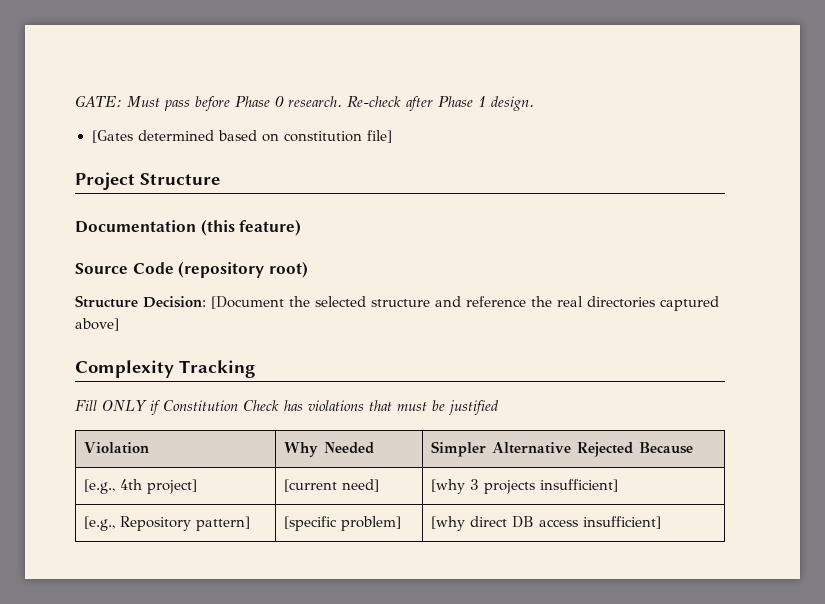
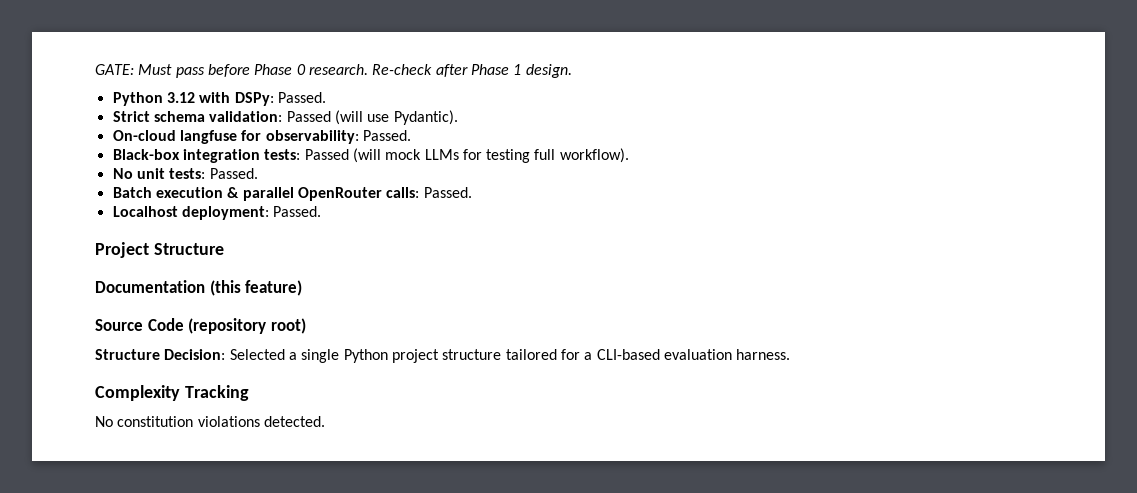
- [Gates determined based on constitution file]
+ Python 3.12 with DSPy: Passed.
+ Strict schema validation: Passed (will use Pydantic).
+ On-cloud langfuse for observability: Passed.
+ Black-box integration tests: Passed (will mock LLMs for testing full workflow).
+ No unit tests: Passed.
+ Batch execution & parallel OpenRouter calls: Passed.
+ Localhost deployment: Passed.
- Structure Decision: [Document the selected structure and reference the real directories captured above]
+ Structure Decision: Selected a single Python project structure tailored for a CLI-based evaluation harness.
  Complexity Tracking
- Fill ONLY if Constitution Check has violations that must be justified
- Violation | Why Needed | Simpler Alternative Rejected Because
- [e.g., 4th project] | [current need] | [why 3 projects insufficient]
- [e.g., Repository pattern] | [specific problem] | [why direct DB access insufficient]
+ No constitution violations detected.

